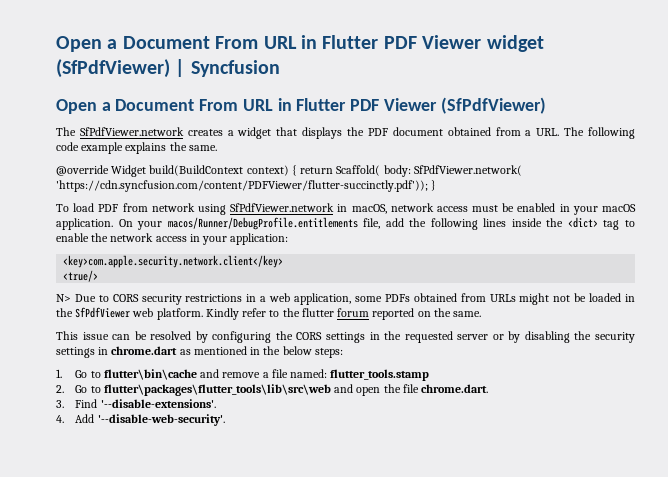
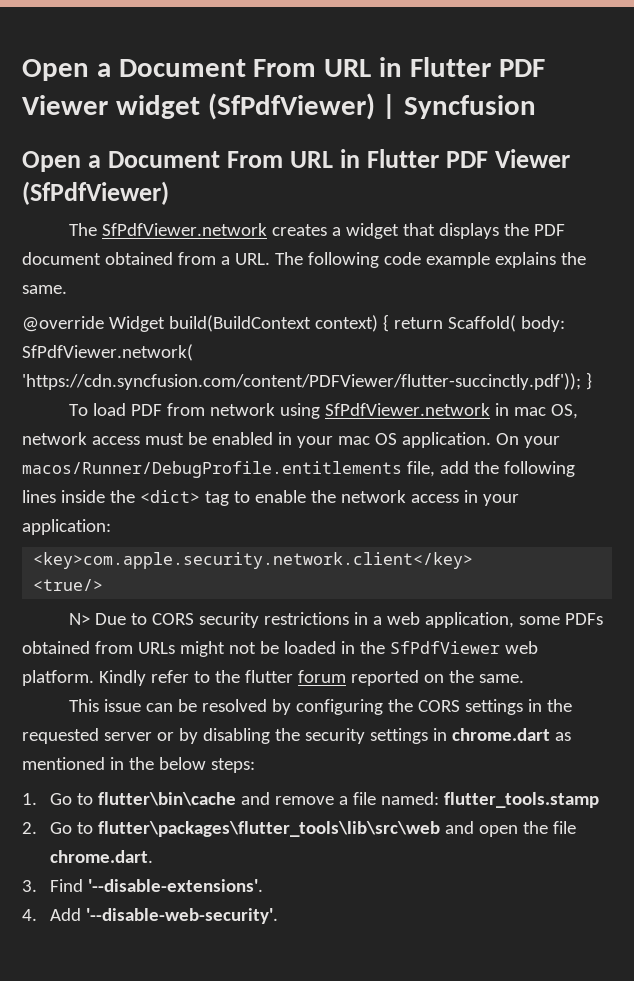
- To load PDF from network using SfPdfViewer.network in macOS, network access must be enabled in your macOS application.
+ To load PDF from network using SfPdfViewer.network in mac OS, network access must be enabled in your mac OS application.

